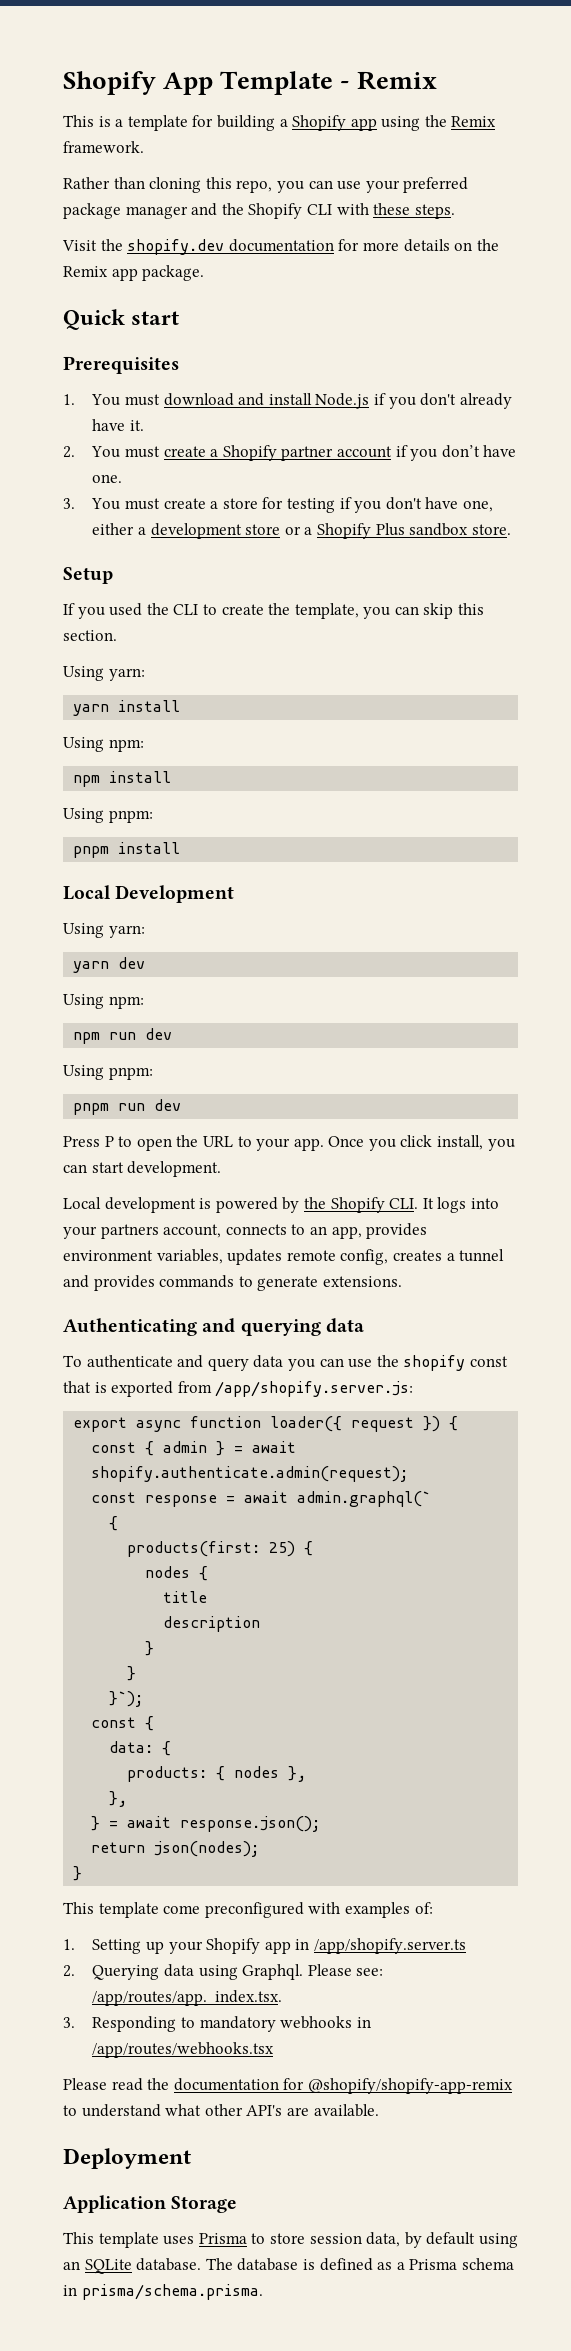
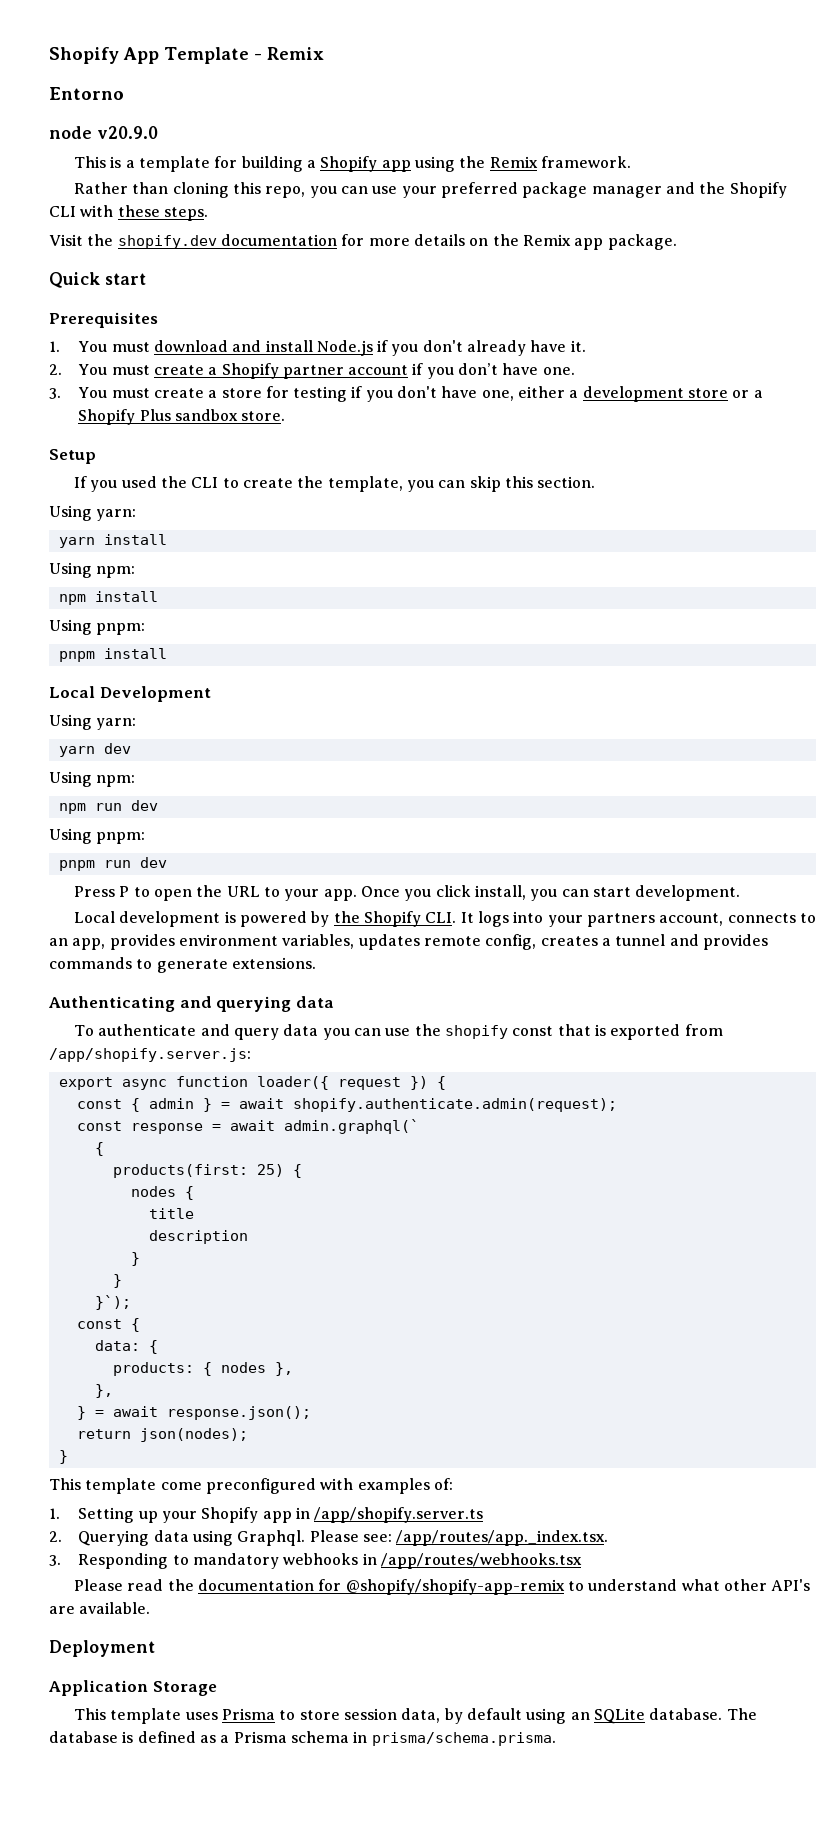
+ Entorno
+ node v20.9.0

